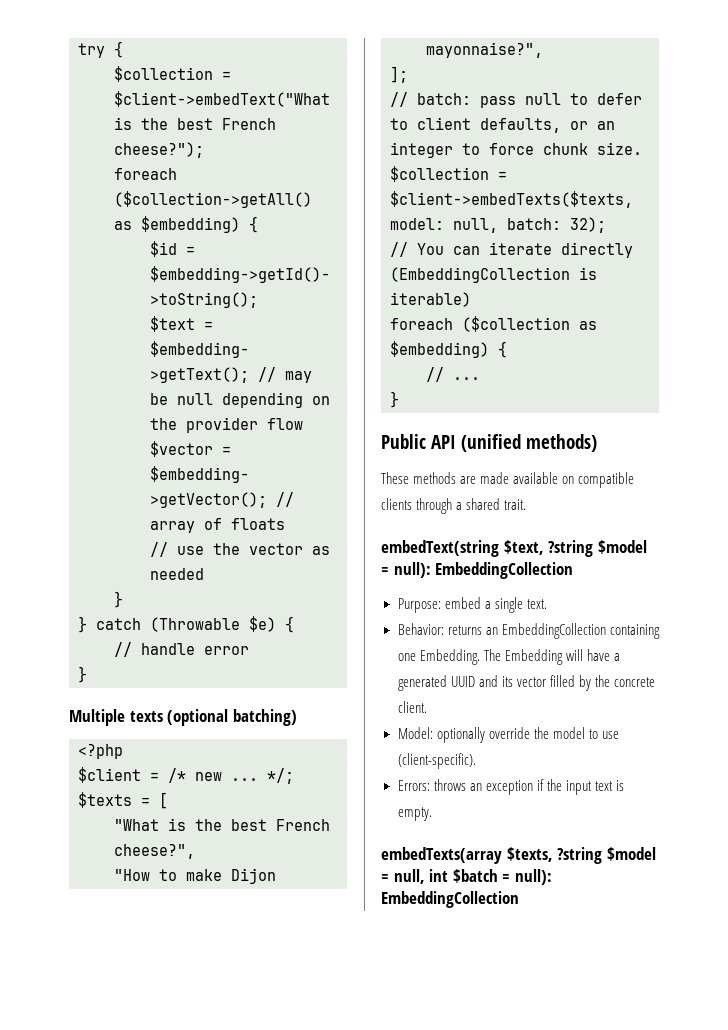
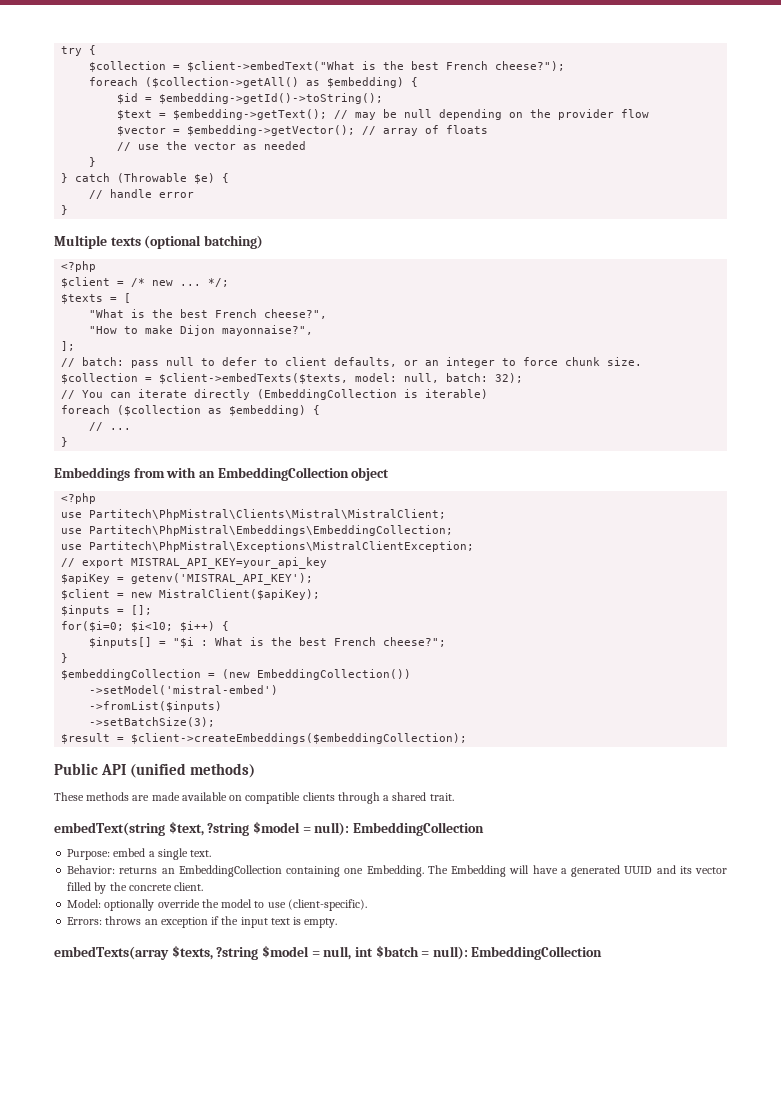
+ Embeddings from with an EmbeddingCollection object
+ <?php
+ use Partitech\PhpMistral\Clients\Mistral\MistralClient;
+ use Partitech\PhpMistral\Embeddings\EmbeddingCollection;
+ use Partitech\PhpMistral\Exceptions\MistralClientException;
+ // export MISTRAL_API_KEY=your_api_key
+ $apiKey = getenv('MISTRAL_API_KEY');
+ $client = new MistralClient($apiKey);
+ $inputs = [];
+ for($i=0; $i<10; $i++) {
+ $inputs[] = "$i : What is the best French cheese?";
+ }
+ $embeddingCollection = (new EmbeddingCollection())
+ ->setModel('mistral-embed')
+ ->fromList($inputs)
+ ->setBatchSize(3);
+ $result = $client->createEmbeddings($embeddingCollection);

